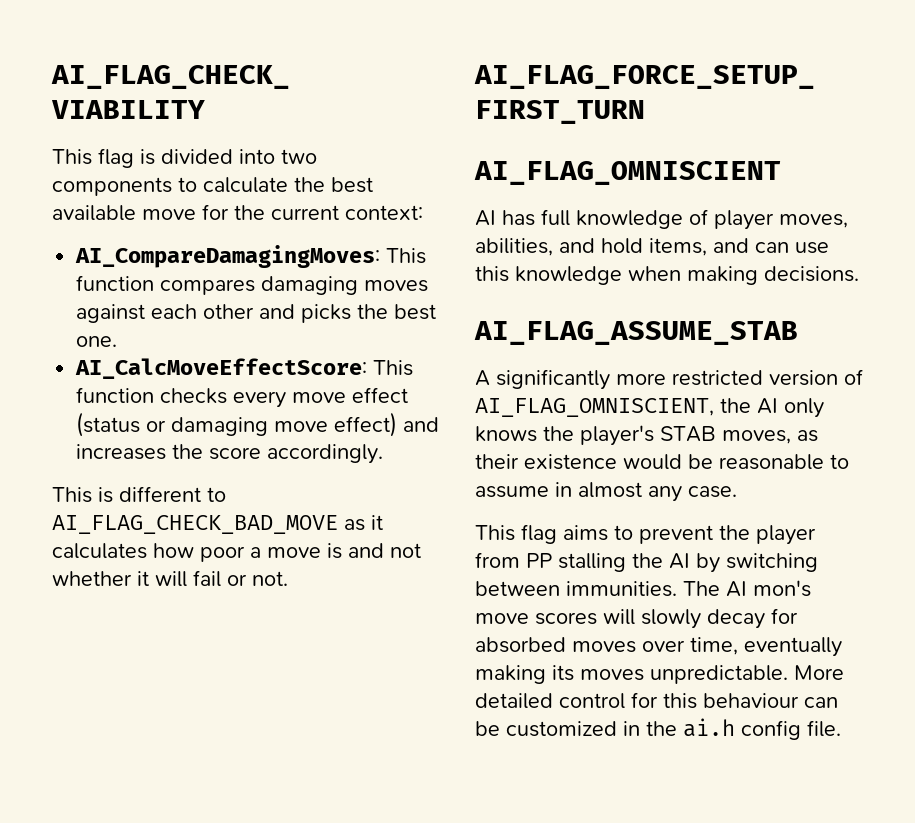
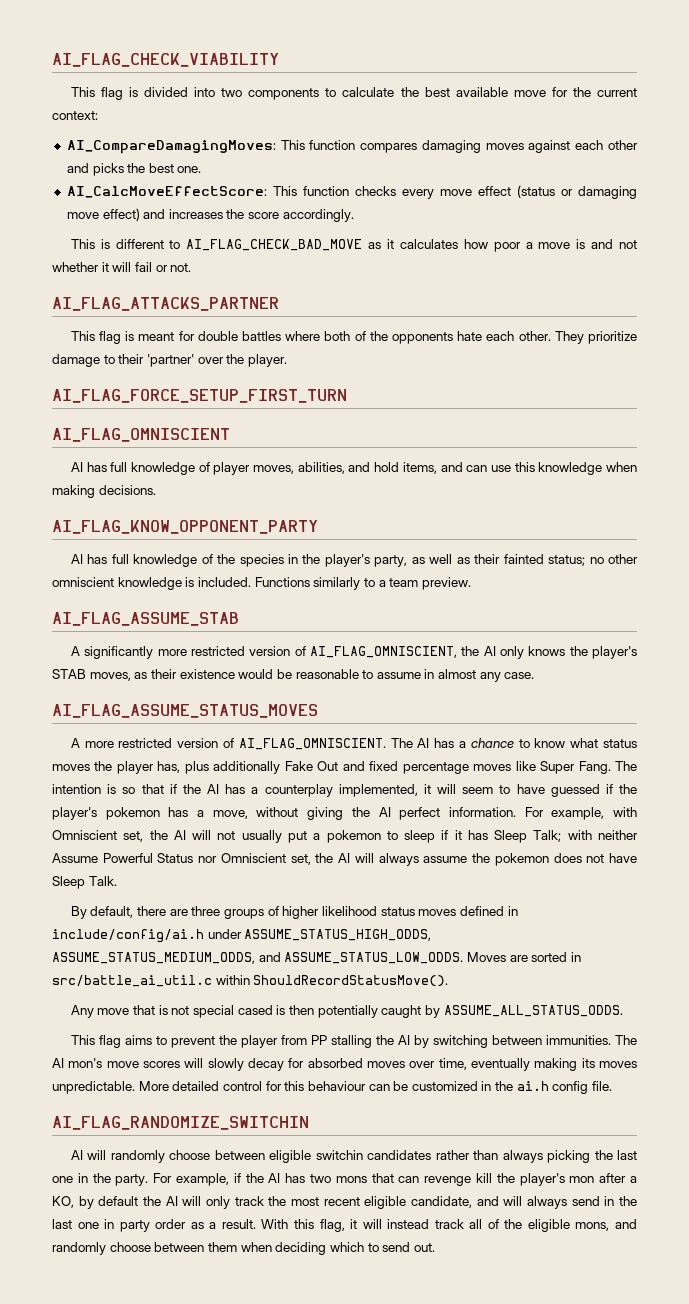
+ AI_FLAG_ATTACKS_PARTNER
+ This flag is meant for double battles where both of the opponents hate each other. They prioritize damage to their 'partner' over the player.
+ AI_FLAG_KNOW_OPPONENT_PARTY
+ AI has full knowledge of the species in the player's party, as well as their fainted status; no other omniscient knowledge is included. Functions similarly to a team preview.
+ AI_FLAG_ASSUME_STATUS_MOVES
+ A more restricted version of AI_FLAG_OMNISCIENT. The AI has a chance to know what status moves the player has, plus additionally Fake Out and fixed percentage moves like Super Fang. The intention is so that if the AI has a counterplay implemented, it will seem to have guessed if the player's pokemon has a move, without giving the AI perfect information. For example, with Omniscient set, the AI will not usually put a pokemon to sleep if it has Sleep Talk; with neither Assume Powerful Status nor Omniscient set, the AI will always assume the pokemon does not have Sleep Talk.
+ By default, there are three groups of higher likelihood status moves defined in include/config/ai.h under ASSUME_STATUS_HIGH_ODDS, ASSUME_STATUS_MEDIUM_ODDS, and ASSUME_STATUS_LOW_ODDS. Moves are sorted in src/battle_ai_util.c within ShouldRecordStatusMove().
+ Any move that is not special cased is then potentially caught by ASSUME_ALL_STATUS_ODDS.
+ AI_FLAG_RANDOMIZE_SWITCHIN
+ AI will randomly choose between eligible switchin candidates rather than always picking the last one in the party. For example, if the AI has two mons that can revenge kill the player's mon after a KO, by default the AI will only track the most recent eligible candidate, and will always send in the last one in party order as a result. With this flag, it will instead track all of the eligible mons, and randomly choose between them when deciding which to send out.

